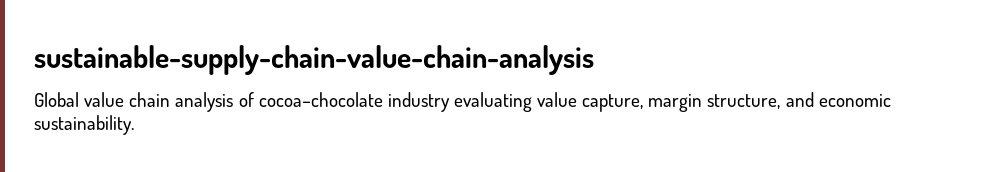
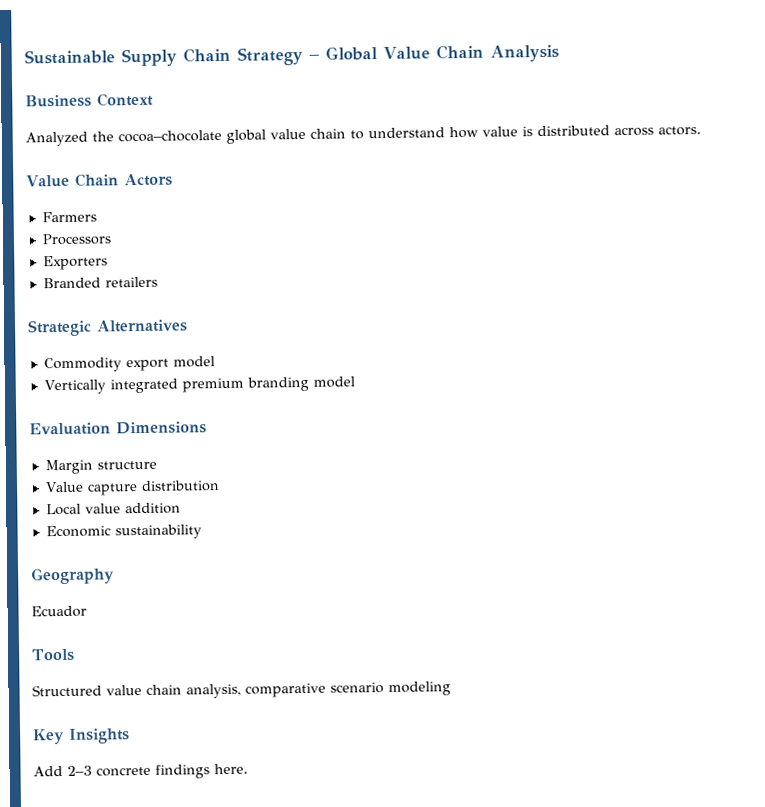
- sustainable-supply-chain-value-chain-analysis
- Global value chain analysis of cocoa–chocolate industry evaluating value capture, margin structure, and economic sustainability.
+ Sustainable Supply Chain Strategy – Global Value Chain Analysis
+ Business Context
+ Analyzed the cocoa–chocolate global value chain to understand how value is distributed across actors.
+ Value Chain Actors
+ Farmers
+ Processors
+ Exporters
+ Branded retailers
+ Strategic Alternatives
+ Commodity export model
+ Vertically integrated premium branding model
+ Evaluation Dimensions
+ Margin structure
+ Value capture distribution
+ Local value addition
+ Economic sustainability
+ Geography
+ Ecuador
+ Tools
+ Structured value chain analysis, comparative scenario modeling
+ Key Insights
+ Add 2–3 concrete findings here.

